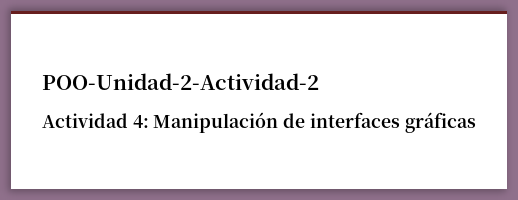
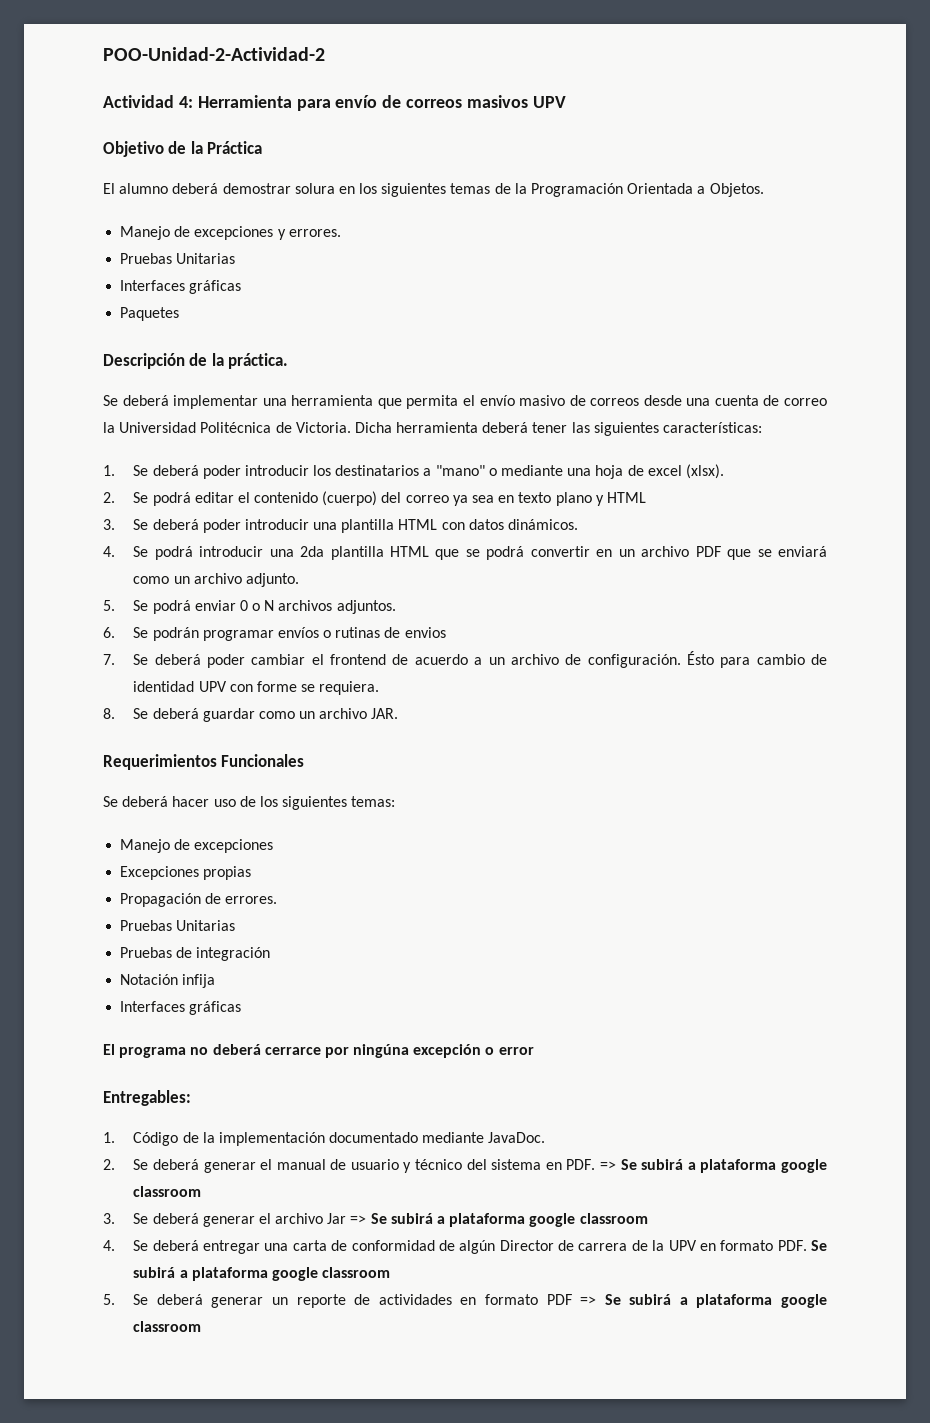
- Actividad 4: Manipulación de interfaces gráficas
+ Actividad 4: Herramienta para envío de correos masivos UPV
+ Objetivo de la Práctica
+ El alumno deberá demostrar solura en los siguientes temas de la Programación Orientada a Objetos.
+ Manejo de excepciones y errores.
+ Pruebas Unitarias
+ Interfaces gráficas
+ Paquetes
+ Descripción de la práctica.
+ Se deberá implementar una herramienta que permita el envío masivo de correos desde una cuenta de correo la Universidad Politécnica de Victoria. Dicha herramienta deberá tener las siguientes características:
+ 1. Se deberá poder introducir los destinatarios a "mano" o mediante una hoja de excel (xlsx).
+ 2. Se podrá editar el contenido (cuerpo) del correo ya sea en texto plano y HTML
+ 3. Se deberá poder introducir una plantilla HTML con datos dinámicos.
+ 4. Se podrá introducir una 2da plantilla HTML que se podrá convertir en un archivo PDF que se enviará como un archivo adjunto.
+ 5. Se podrá enviar 0 o N archivos adjuntos.
+ 6. Se podrán programar envíos o rutinas de envios
+ 7. Se deberá poder cambiar el frontend de acuerdo a un archivo de configuración. Ésto para cambio de identidad UPV con forme se requiera.
+ 8. Se deberá guardar como un archivo JAR.
+ Requerimientos Funcionales
+ Se deberá hacer uso de los siguientes temas:
+ Manejo de excepciones
+ Excepciones propias
+ Propagación de errores.
+ Pruebas Unitarias
+ Pruebas de integración
+ Notación infija
+ Interfaces gráficas
+ El programa no deberá cerrarce por ningúna excepción o error
+ Entregables:
+ 1. Código de la implementación documentado mediante JavaDoc.
+ 2. Se deberá generar el manual de usuario y técnico del sistema en PDF. => Se subirá a plataforma google classroom
+ 3. Se deberá generar el archivo Jar => Se subirá a plataforma google classroom
+ 4. Se deberá entregar una carta de conformidad de algún Director de carrera de la UPV en formato PDF. Se subirá a plataforma google classroom
+ 5. Se deberá generar un reporte de actividades en formato PDF => Se subirá a plataforma google classroom

